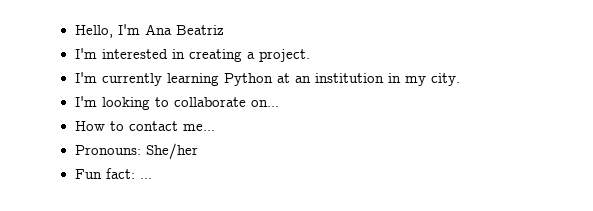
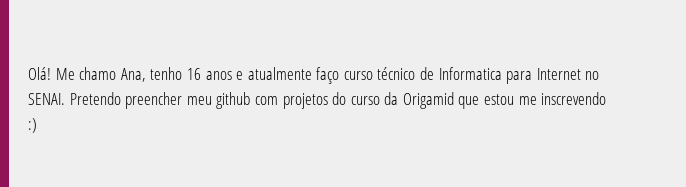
- Hello, I'm Ana Beatriz
- I'm interested in creating a project.
- I'm currently learning Python at an institution in my city.
- I'm looking to collaborate on...
- How to contact me...
- Pronouns: She/her
- Fun fact: ...
+ Olá! Me chamo Ana, tenho 16 anos e atualmente faço curso técnico de Informatica para Internet no SENAI. Pretendo preencher meu github com projetos do curso da Origamid que estou me inscrevendo :)

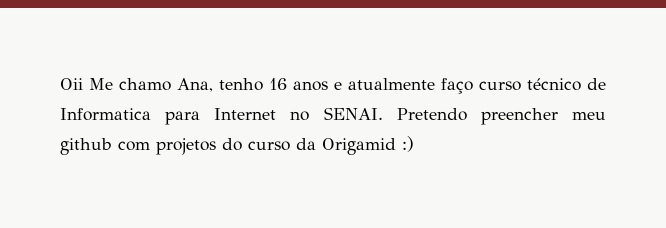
- Olá! Me chamo Ana, tenho 16 anos e atualmente faço curso técnico de Informatica para Internet no SENAI.
+ Oii Me chamo Ana, tenho 16 anos e atualmente faço curso técnico de Informatica para Internet no SENAI.
- Pretendo preencher meu github com projetos do curso da Origamid que estou me inscrevendo :)
+ Pretendo preencher meu github com projetos do curso da Origamid :)

